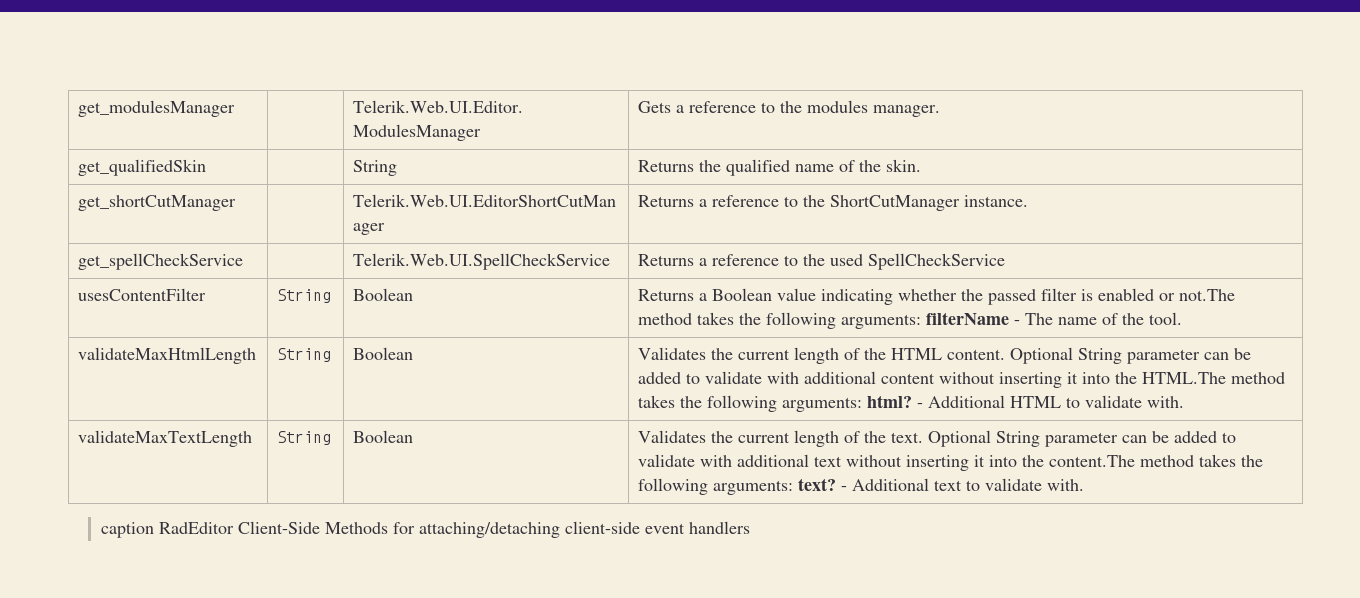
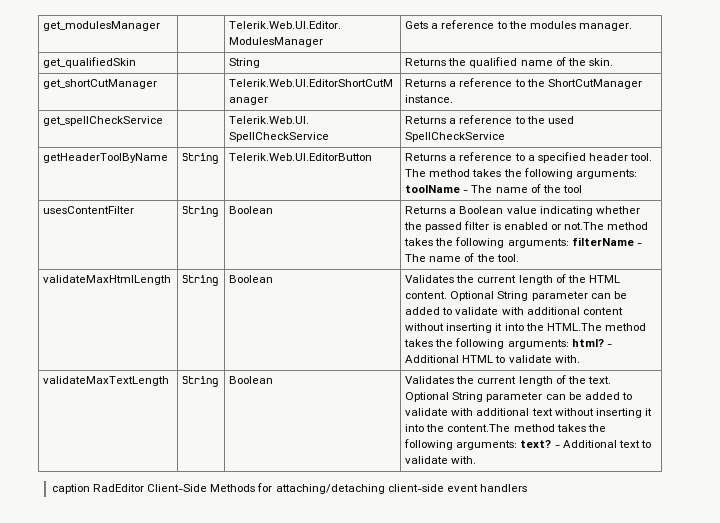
+ getHeaderToolByName | String | Telerik.Web.UI.EditorButton | Returns a reference to a specified header tool. The method takes the following arguments: toolName - The name of the tool

